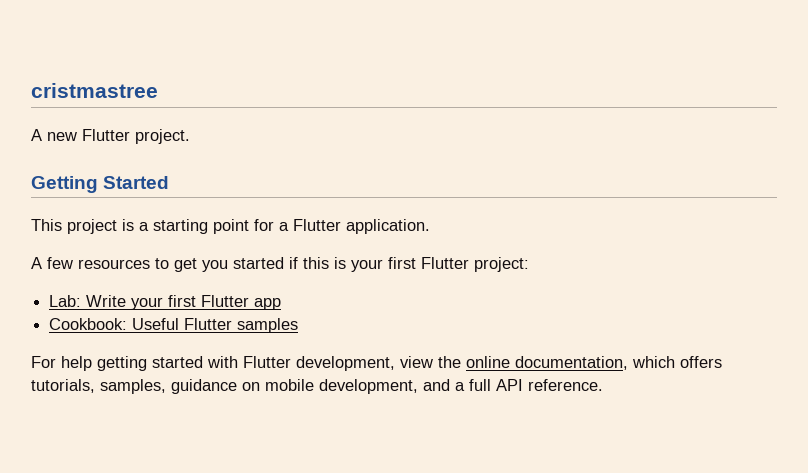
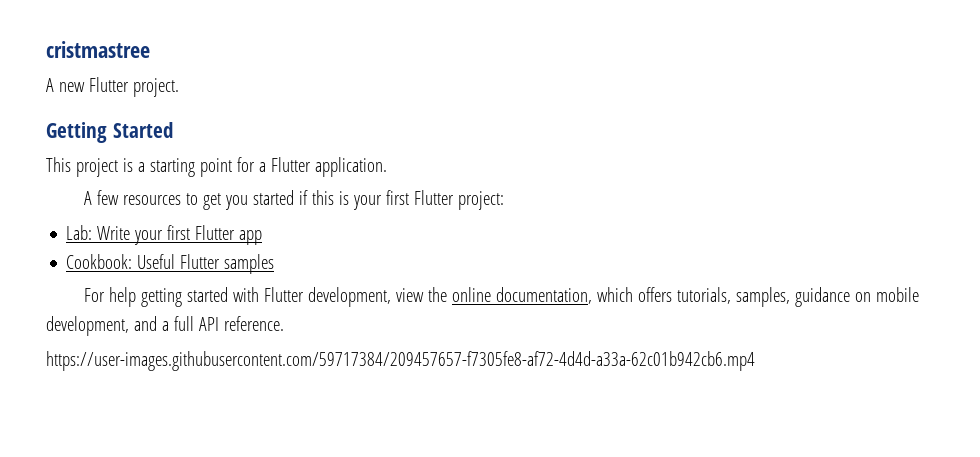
+ https://user-images.githubusercontent.com/59717384/209457657-f7305fe8-af72-4d4d-a33a-62c01b942cb6.mp4

